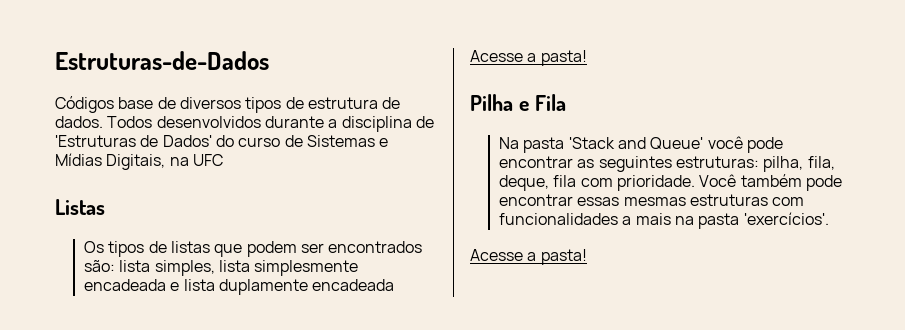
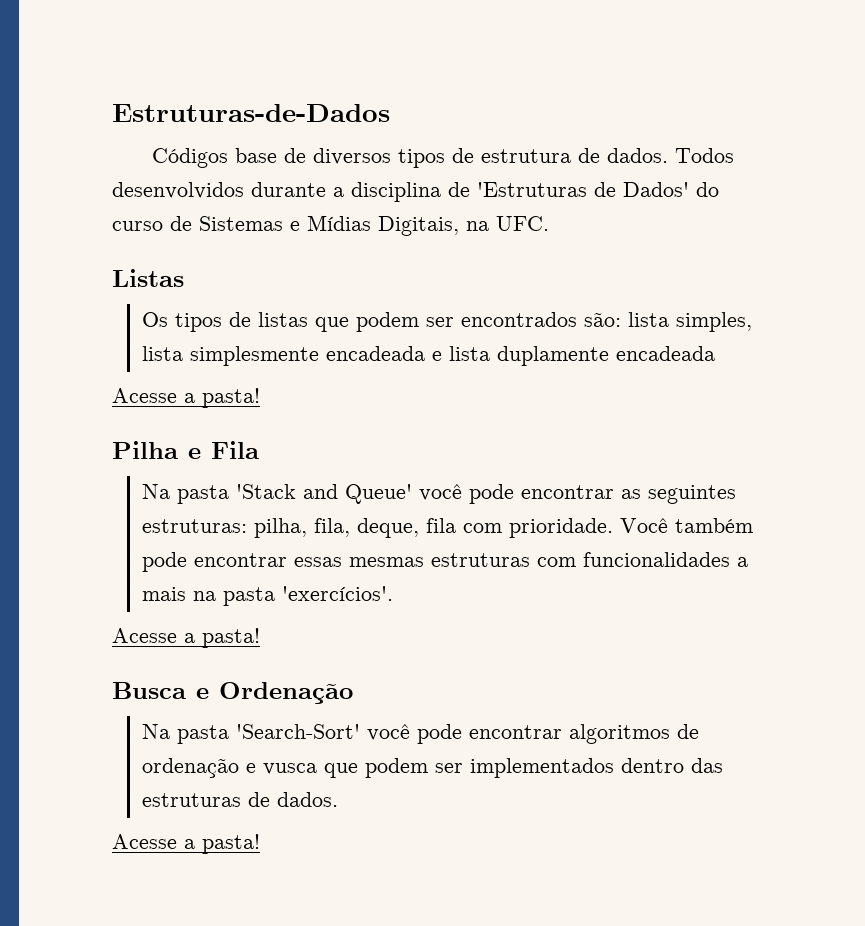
- Todos desenvolvidos durante a disciplina de 'Estruturas de Dados' do curso de Sistemas e Mídias Digitais, na UFC
+ Todos desenvolvidos durante a disciplina de 'Estruturas de Dados' do curso de Sistemas e Mídias Digitais, na UFC.
+ Busca e Ordenação
+ Na pasta 'Search-Sort' você pode encontrar algoritmos de ordenação e vusca que podem ser implementados dentro das estruturas de dados.
+ Acesse a pasta!

